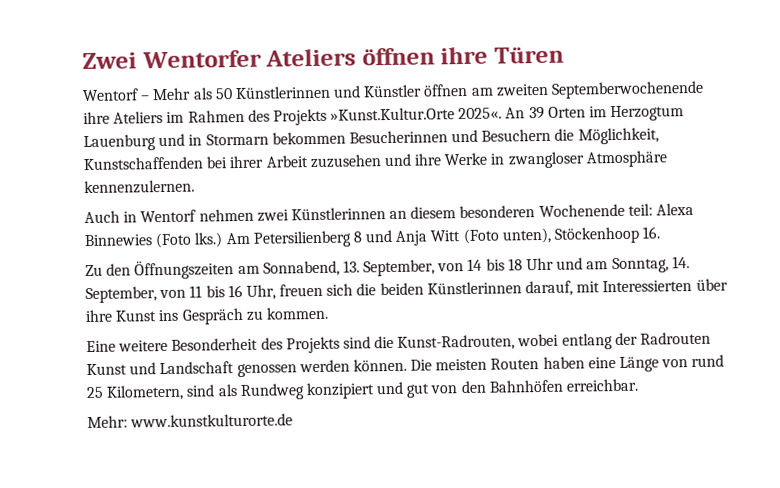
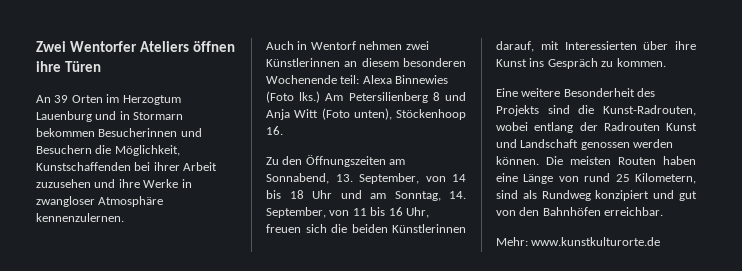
- Wentorf – Mehr als 50 Künstlerinnen und Künstler öffnen am zweiten Septemberwochenende ihre Ateliers im Rahmen des Projekts »Kunst.Kultur.Orte 2025«.

